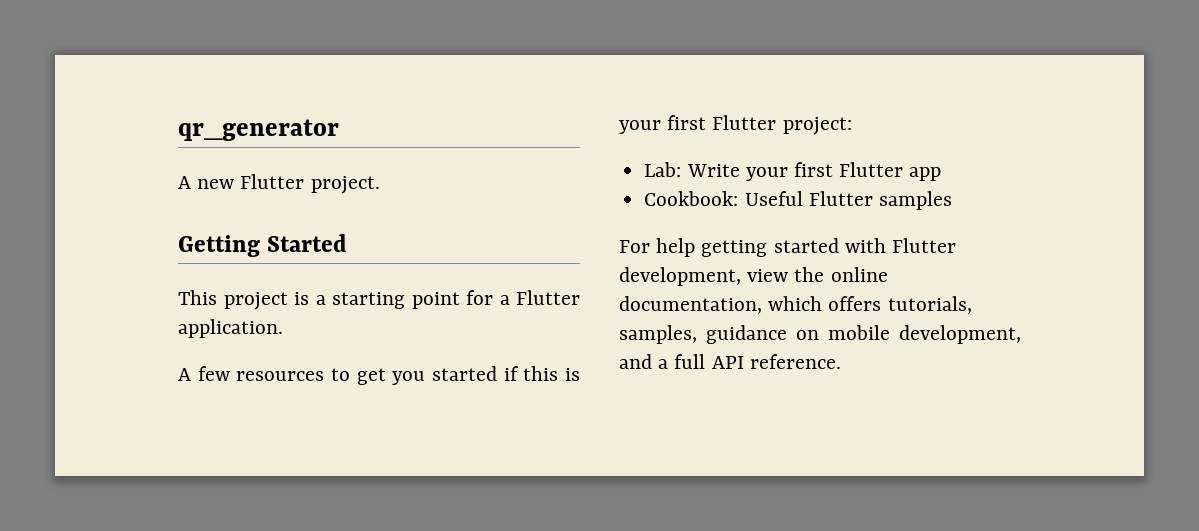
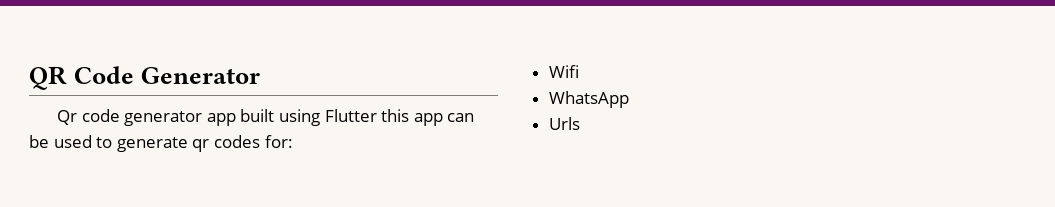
- qr_generator
- A new Flutter project.
- Getting Started
- This project is a starting point for a Flutter application.
- A few resources to get you started if this is your first Flutter project:
- Lab: Write your first Flutter app
- Cookbook: Useful Flutter samples
- For help getting started with Flutter development, view the online documentation, which offers tutorials, samples, guidance on mobile development, and a full API reference.
+ QR Code Generator
+ Qr code generator app built using Flutter this app can be used to generate qr codes for:
+ Wifi
+ WhatsApp
+ Urls

